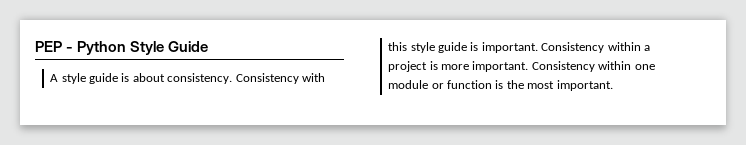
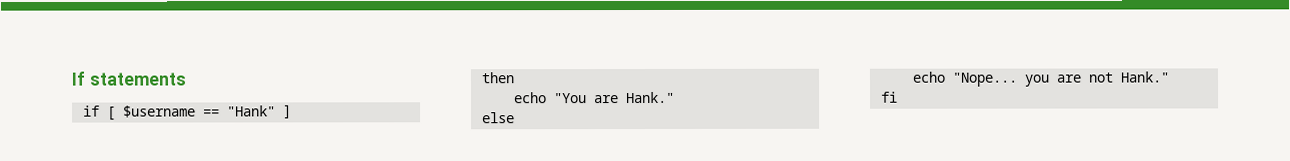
- PEP - Python Style Guide
- A style guide is about consistency. Consistency with this style guide is important. Consistency within a project is more important. Consistency within one module or function is the most important.
+ If statements
+ if [ $username == "Hank" ]
+ then
+ echo "You are Hank."
+ else
+ echo "Nope... you are not Hank."
+ fi

